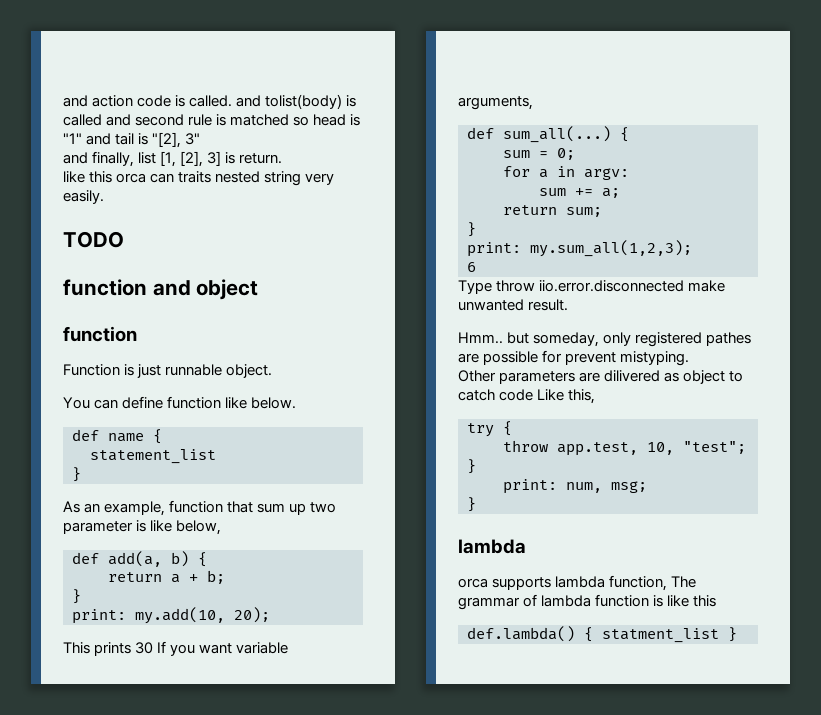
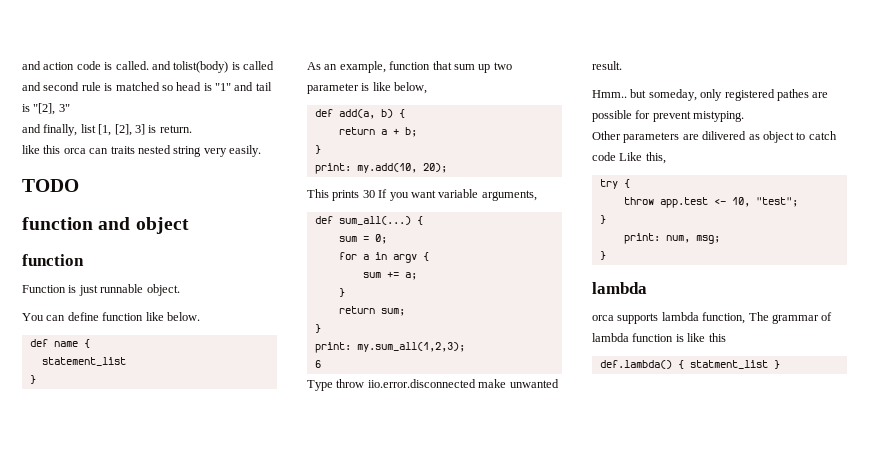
- for a in argv:
+ for a in argv {
  sum += a;
+ }
- throw app.test, 10, "test";
+ throw app.test <- 10, "test";

